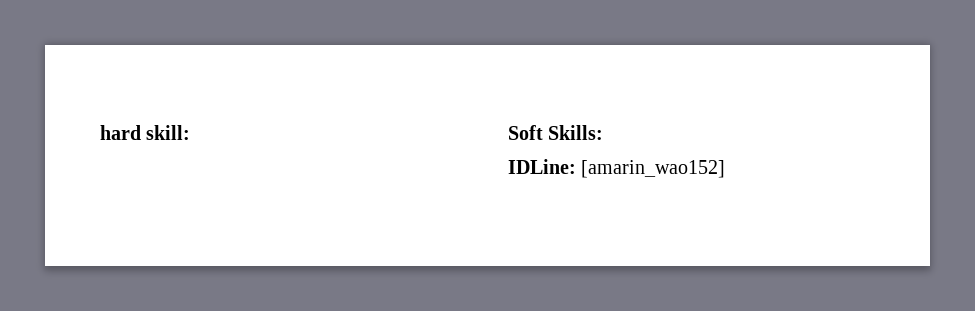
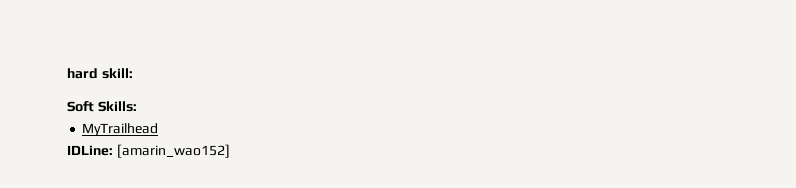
+ MyTrailhead

